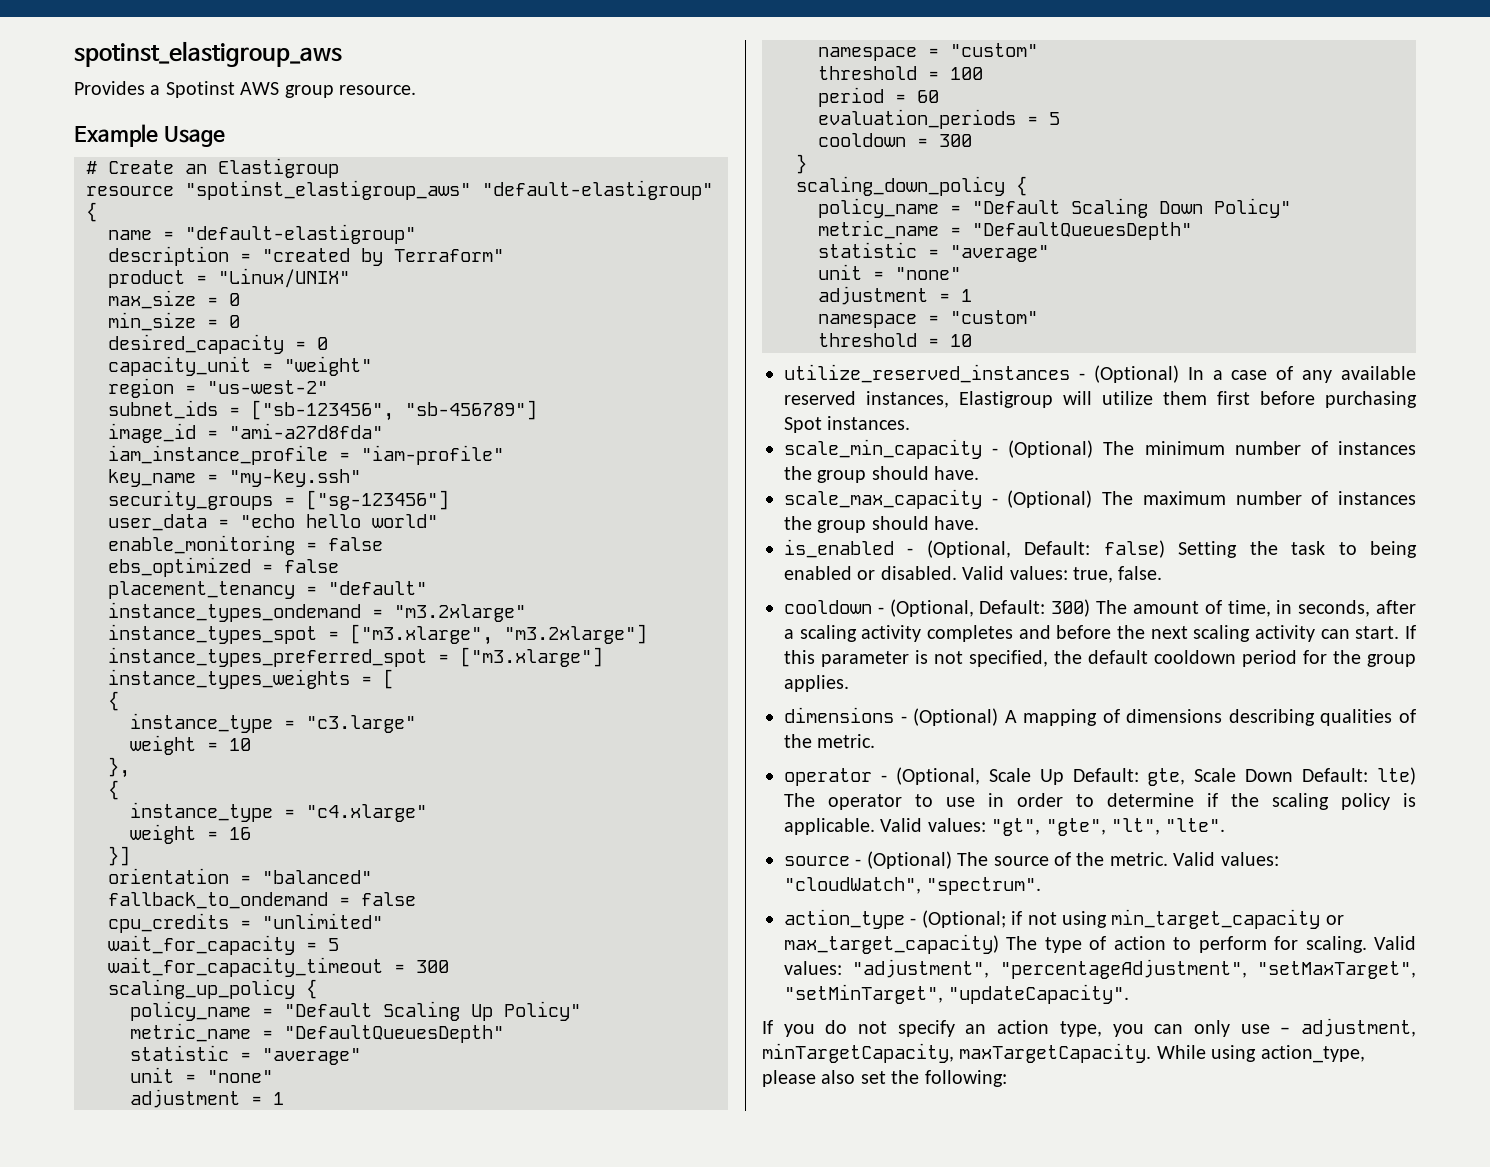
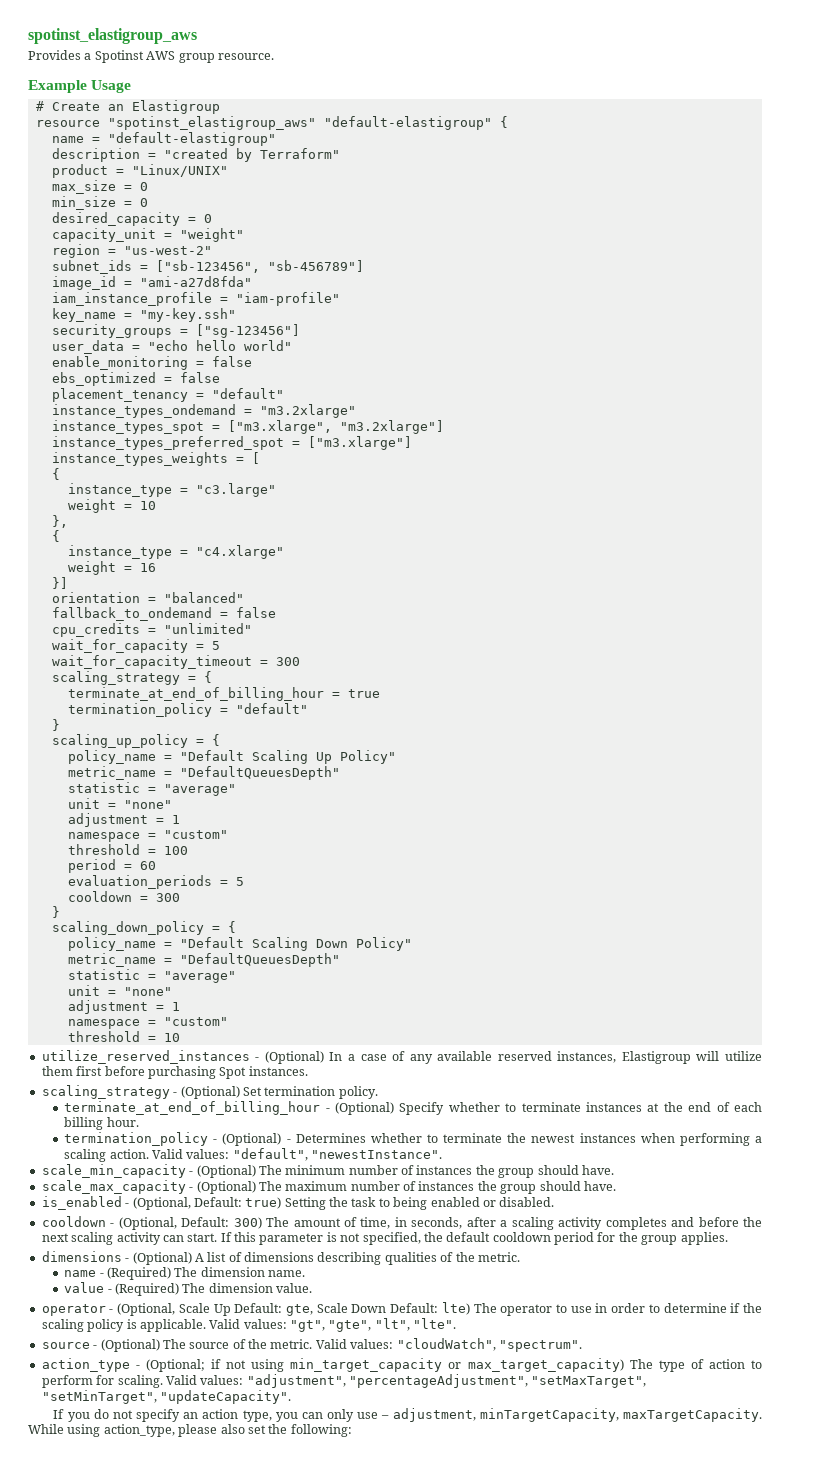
+ scaling_strategy = {
+ terminate_at_end_of_billing_hour = true
+ termination_policy = "default"
+ }
- scaling_up_policy {
+ scaling_up_policy = {
- scaling_down_policy {
+ scaling_down_policy = {
+ scaling_strategy - (Optional) Set termination policy.
+ terminate_at_end_of_billing_hour - (Optional) Specify whether to terminate instances at the end of each billing hour.
+ termination_policy - (Optional) - Determines whether to terminate the newest instances when performing a scaling action. Valid values: "default", "newestInstance".
- is_enabled - (Optional, Default: false) Setting the task to being enabled or disabled. Valid values: true, false.
+ is_enabled - (Optional, Default: true) Setting the task to being enabled or disabled.
- dimensions - (Optional) A mapping of dimensions describing qualities of the metric.
+ dimensions - (Optional) A list of dimensions describing qualities of the metric.
+ name - (Required) The dimension name.
+ value - (Required) The dimension value.

